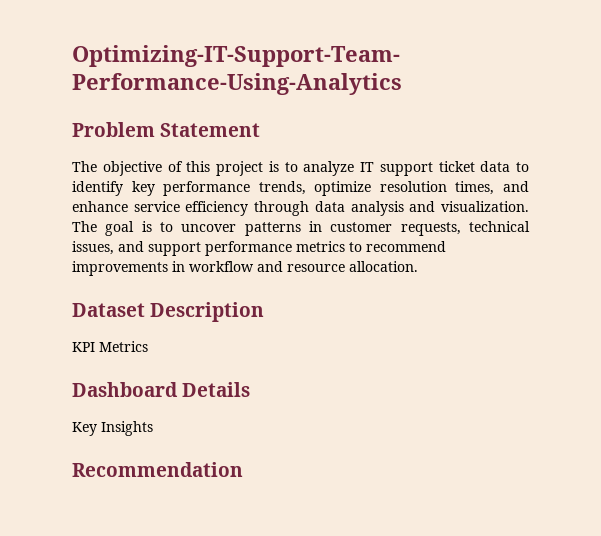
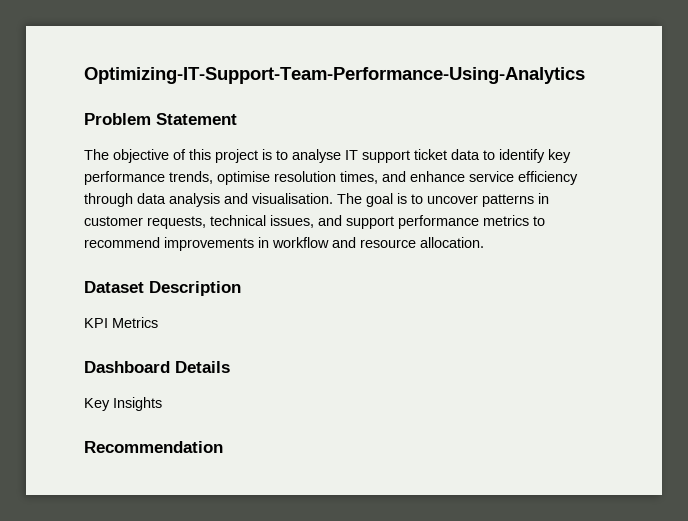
- The objective of this project is to analyze IT support ticket data to identify key performance trends, optimize resolution times, and enhance service efficiency through data analysis and visualization.
+ The objective of this project is to analyse IT support ticket data to identify key performance trends, optimise resolution times, and enhance service efficiency through data analysis and visualisation.

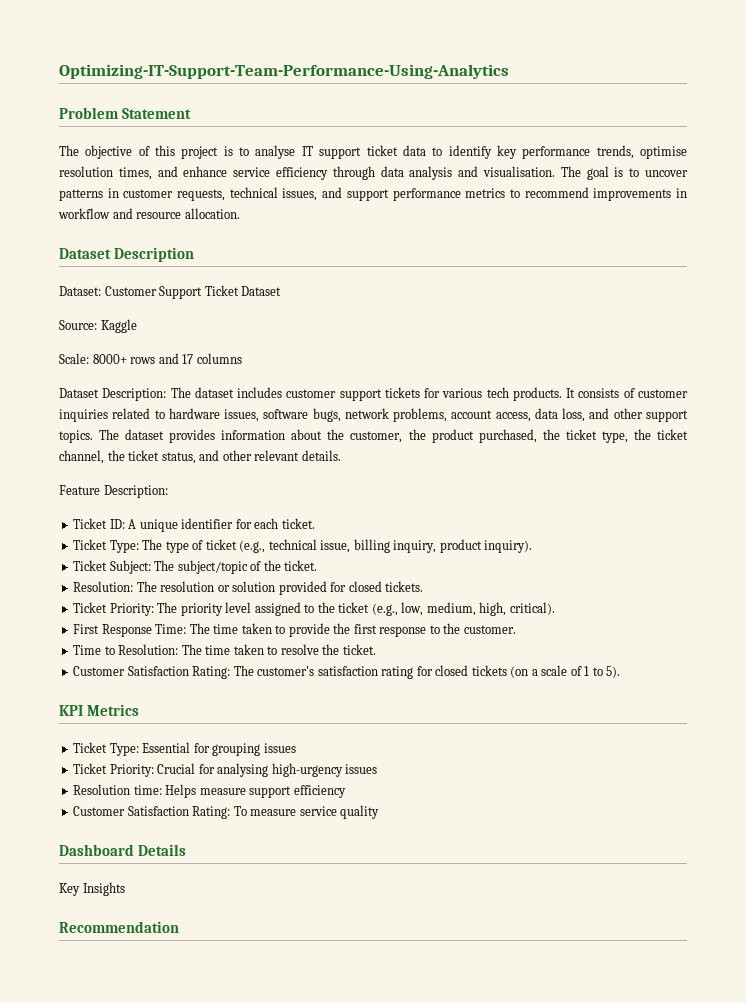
+ Dataset: Customer Support Ticket Dataset
+ Source: Kaggle
+ Scale: 8000+ rows and 17 columns
+ Dataset Description: The dataset includes customer support tickets for various tech products. It consists of customer inquiries related to hardware issues, software bugs, network problems, account access, data loss, and other support topics. The dataset provides information about the customer, the product purchased, the ticket type, the ticket channel, the ticket status, and other relevant details.
+ Feature Description:
+ Ticket ID: A unique identifier for each ticket.
+ Ticket Type: The type of ticket (e.g., technical issue, billing inquiry, product inquiry).
+ Ticket Subject: The subject/topic of the ticket.
+ Resolution: The resolution or solution provided for closed tickets.
+ Ticket Priority: The priority level assigned to the ticket (e.g., low, medium, high, critical).
+ First Response Time: The time taken to provide the first response to the customer.
+ Time to Resolution: The time taken to resolve the ticket.
+ Customer Satisfaction Rating: The customer's satisfaction rating for closed tickets (on a scale of 1 to 5).
  KPI Metrics
+ Ticket Type: Essential for grouping issues
+ Ticket Priority: Crucial for analysing high-urgency issues
+ Resolution time: Helps measure support efficiency
+ Customer Satisfaction Rating: To measure service quality

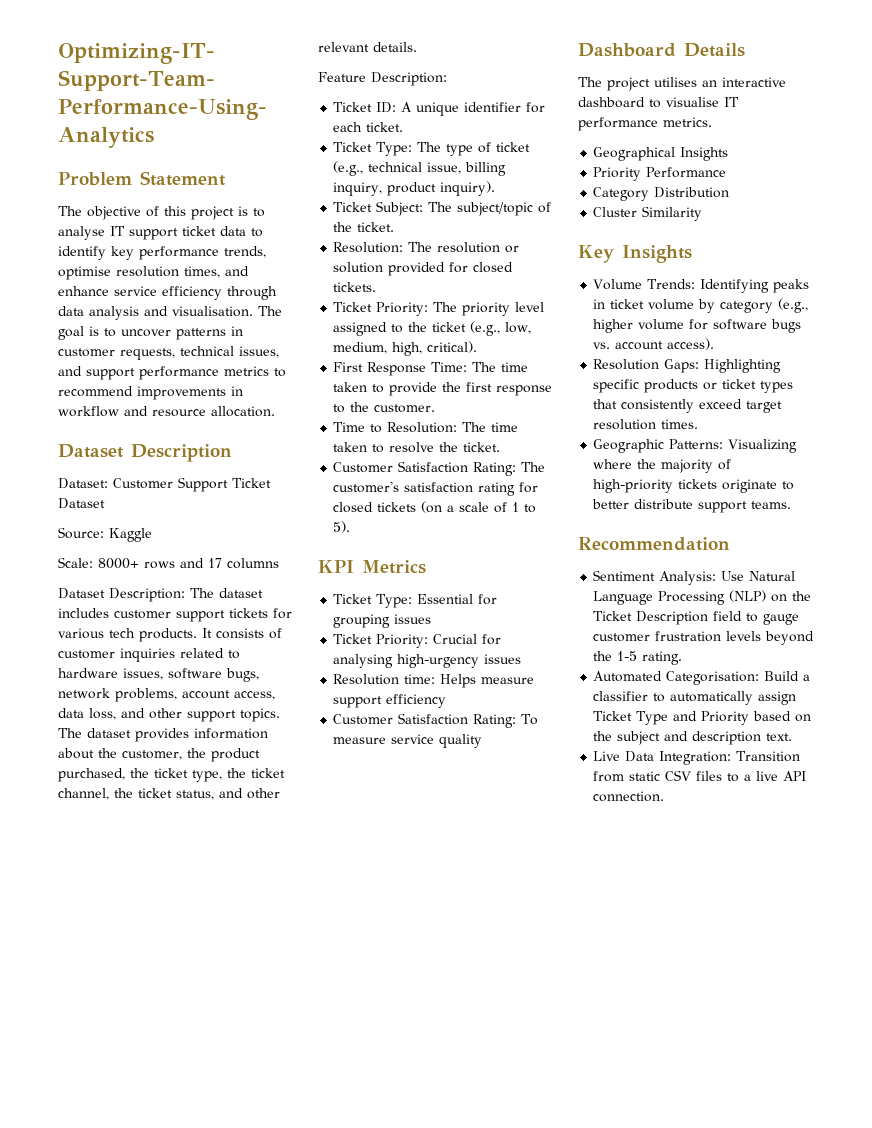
+ The project utilises an interactive dashboard to visualise IT performance metrics.
+ Geographical Insights
+ Priority Performance
+ Category Distribution
+ Cluster Similarity
  Key Insights
+ Volume Trends: Identifying peaks in ticket volume by category (e.g., higher volume for software bugs vs. account access).
+ Resolution Gaps: Highlighting specific products or ticket types that consistently exceed target resolution times.
+ Geographic Patterns: Visualizing where the majority of high-priority tickets originate to better distribute support teams.
  Recommendation
+ Sentiment Analysis: Use Natural Language Processing (NLP) on the Ticket Description field to gauge customer frustration levels beyond the 1-5 rating.
+ Automated Categorisation: Build a classifier to automatically assign Ticket Type and Priority based on the subject and description text.
+ Live Data Integration: Transition from static CSV files to a live API connection.

